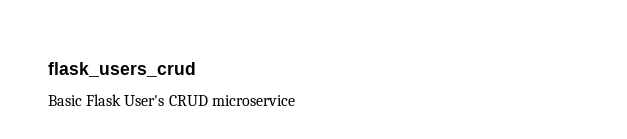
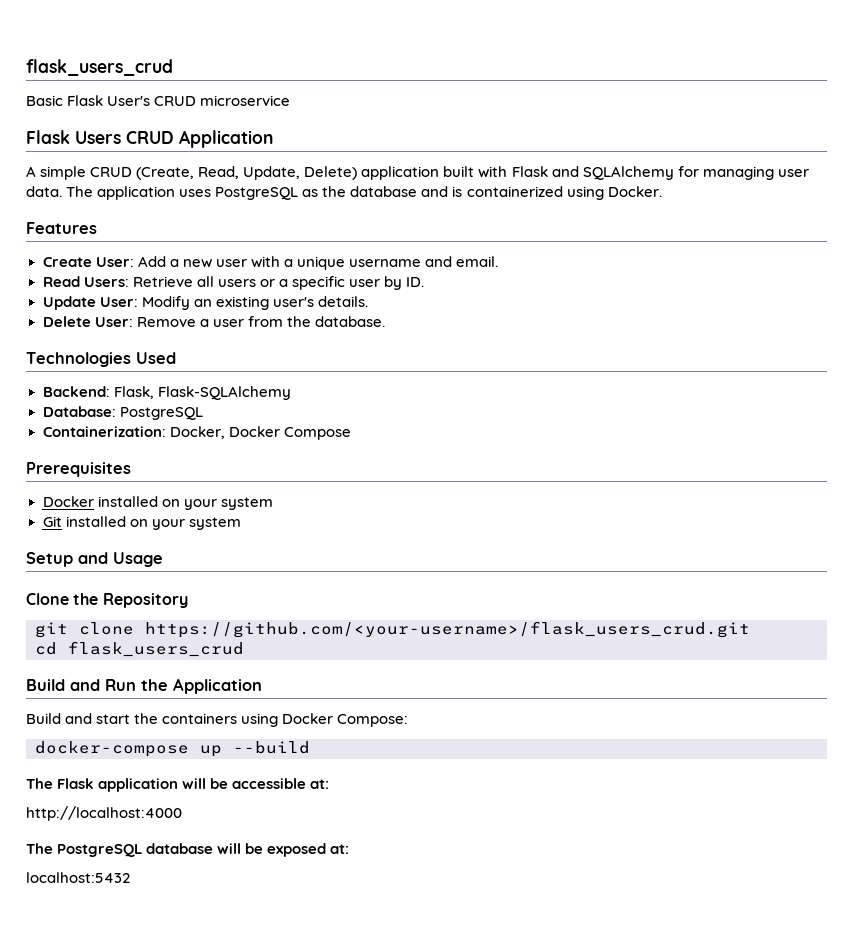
+ Flask Users CRUD Application
+ A simple CRUD (Create, Read, Update, Delete) application built with Flask and SQLAlchemy for managing user data. The application uses PostgreSQL as the database and is containerized using Docker.
+ Features
+ Create User: Add a new user with a unique username and email.
+ Read Users: Retrieve all users or a specific user by ID.
+ Update User: Modify an existing user's details.
+ Delete User: Remove a user from the database.
+ Technologies Used
+ Backend: Flask, Flask-SQLAlchemy
+ Database: PostgreSQL
+ Containerization: Docker, Docker Compose
+ Prerequisites
+ Docker installed on your system
+ Git installed on your system
+ Setup and Usage
+ Clone the Repository
+ git clone https://github.com/<your-username>/flask_users_crud.git
+ cd flask_users_crud
+ Build and Run the Application
+ Build and start the containers using Docker Compose:
+ docker-compose up --build
+ The Flask application will be accessible at:
+ http://localhost:4000
+ The PostgreSQL database will be exposed at:
+ localhost:5432

